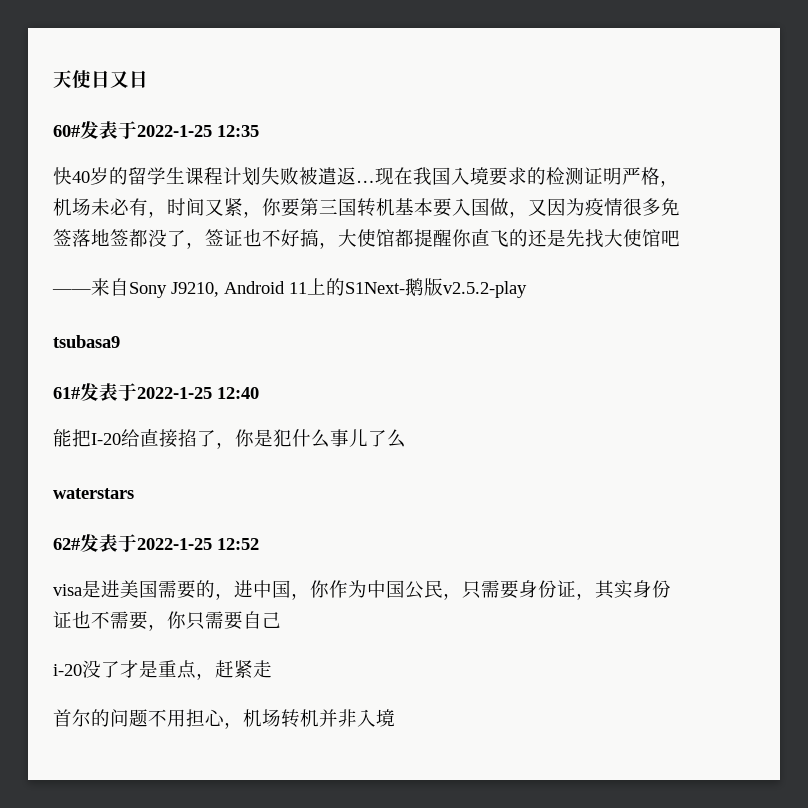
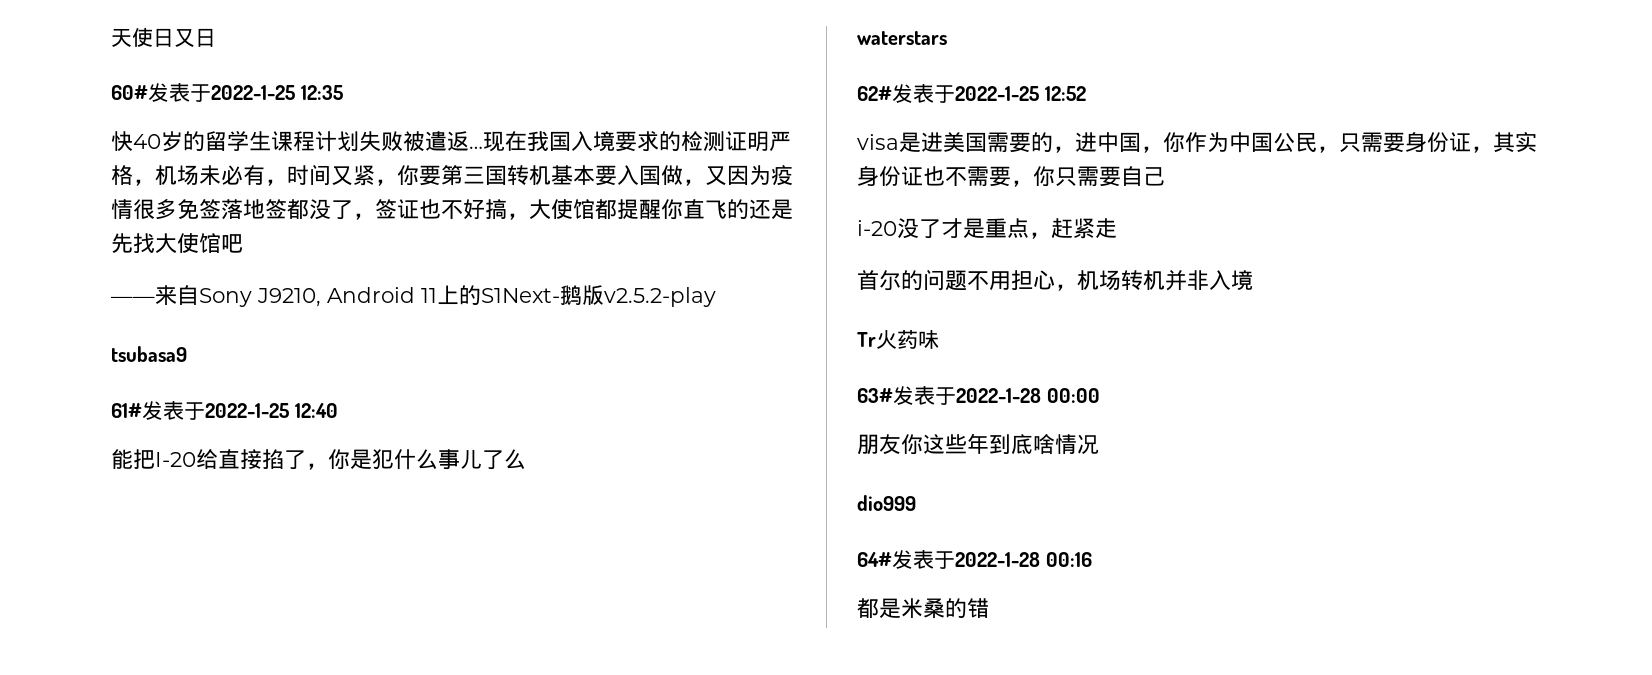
+ Tr火药味
+ 63#发表于2022-1-28 00:00
+ 朋友你这些年到底啥情况
+ dio999
+ 64#发表于2022-1-28 00:16
+ 都是米桑的错

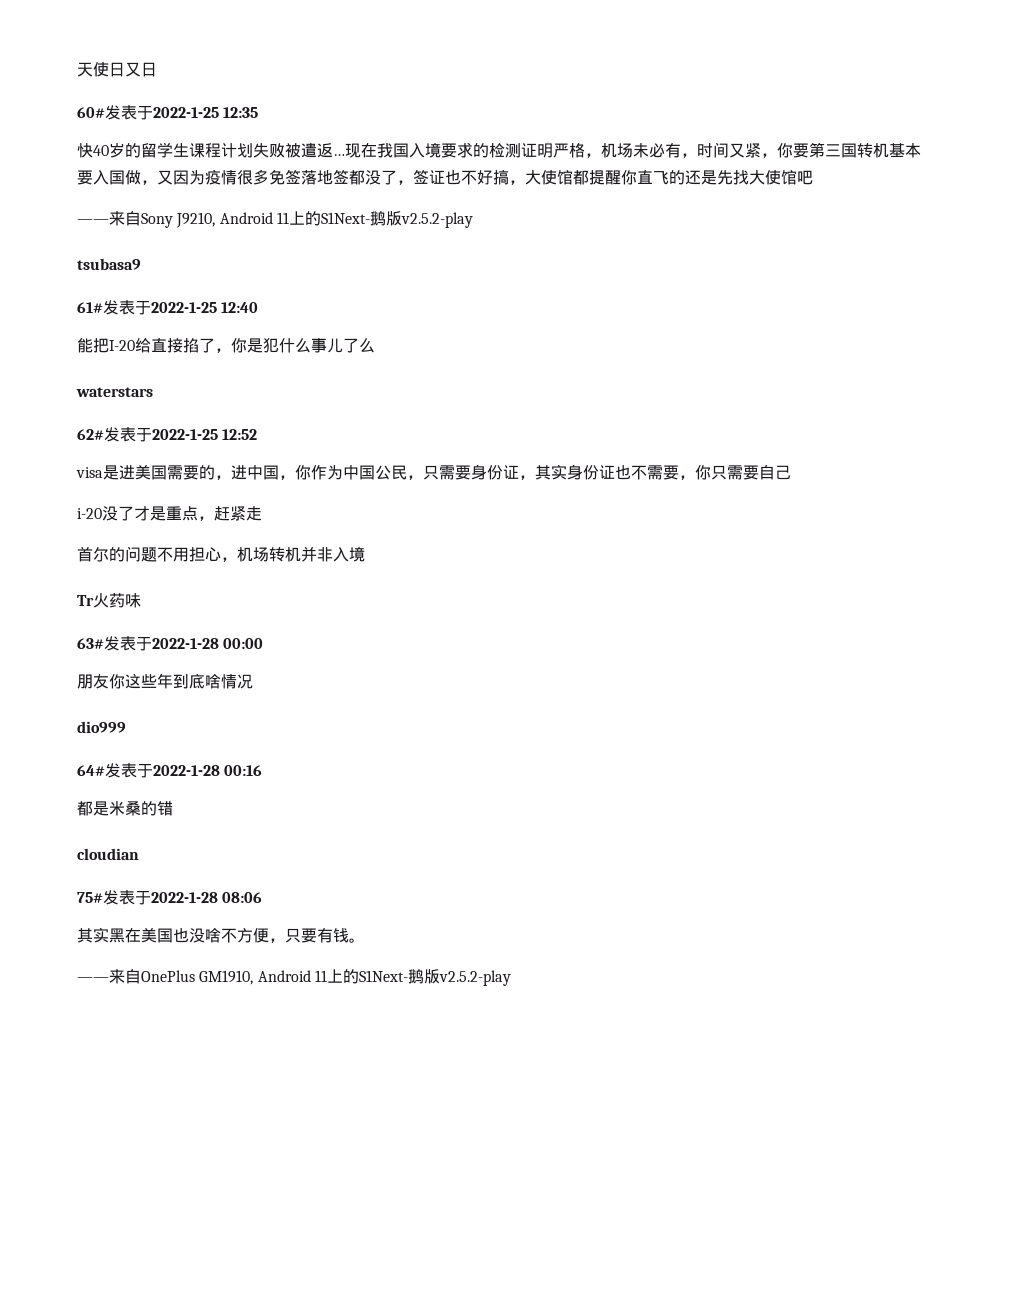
+ cloudian
+ 75#发表于2022-1-28 08:06
+ 其实黑在美国也没啥不方便，只要有钱。
+ ——来自OnePlus GM1910, Android 11上的S1Next-鹅版v2.5.2-play

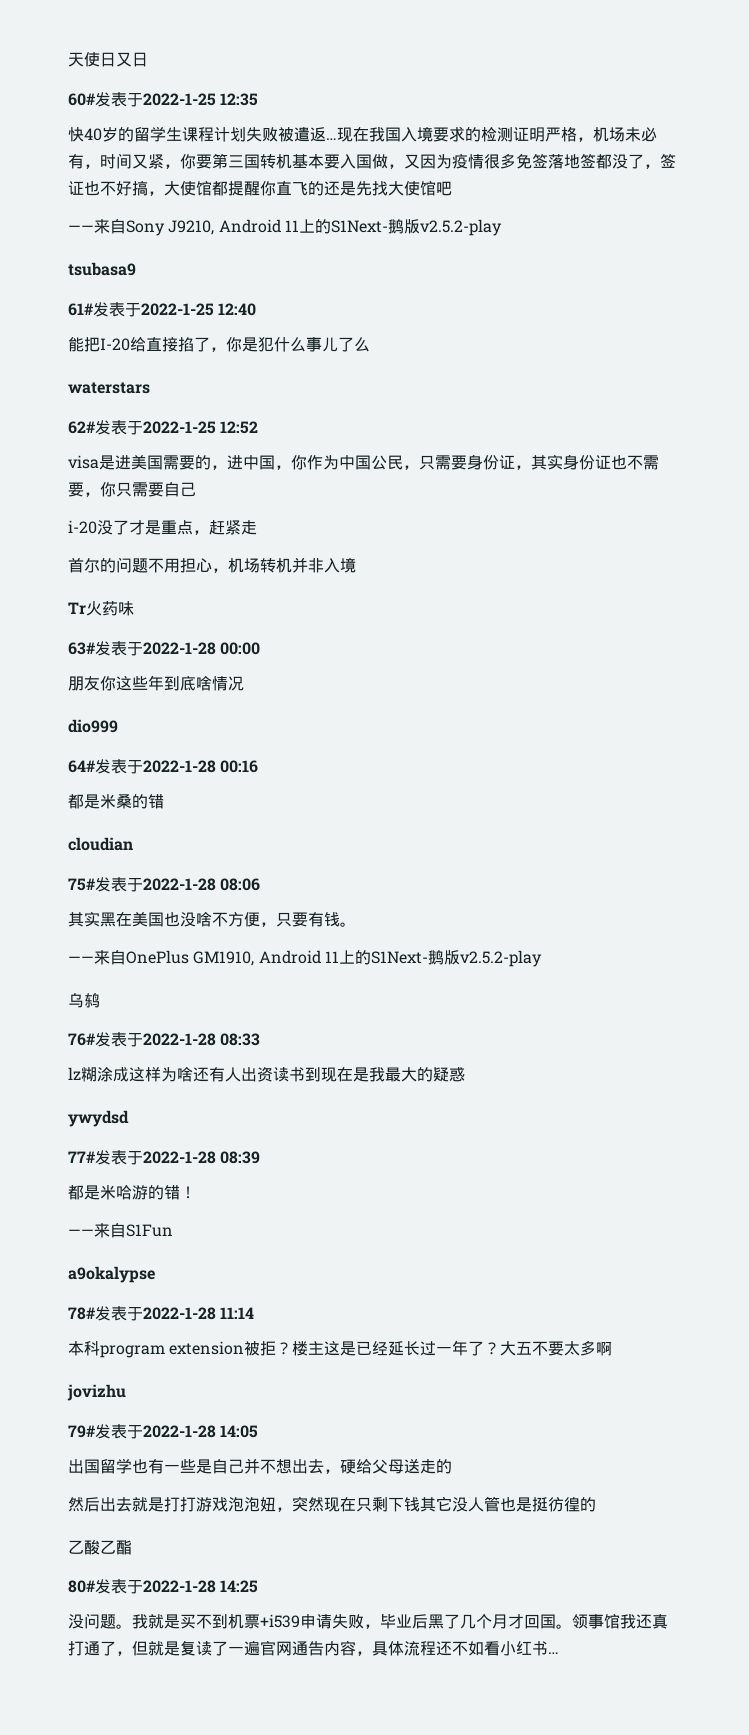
+ 乌鸫
+ 76#发表于2022-1-28 08:33
+ lz糊涂成这样为啥还有人出资读书到现在是我最大的疑惑
+ ywydsd
+ 77#发表于2022-1-28 08:39
+ 都是米哈游的错！
+ ——来自S1Fun
+ a9okalypse
+ 78#发表于2022-1-28 11:14
+ 本科program extension被拒？楼主这是已经延长过一年了？大五不要太多啊
+ jovizhu
+ 79#发表于2022-1-28 14:05
+ 出国留学也有一些是自己并不想出去，硬给父母送走的
+ 然后出去就是打打游戏泡泡妞，突然现在只剩下钱其它没人管也是挺彷徨的
+ 乙酸乙酯
+ 80#发表于2022-1-28 14:25
+ 没问题。我就是买不到机票+i539申请失败，毕业后黑了几个月才回国。领事馆我还真打通了，但就是复读了一遍官网通告内容，具体流程还不如看小红书…

